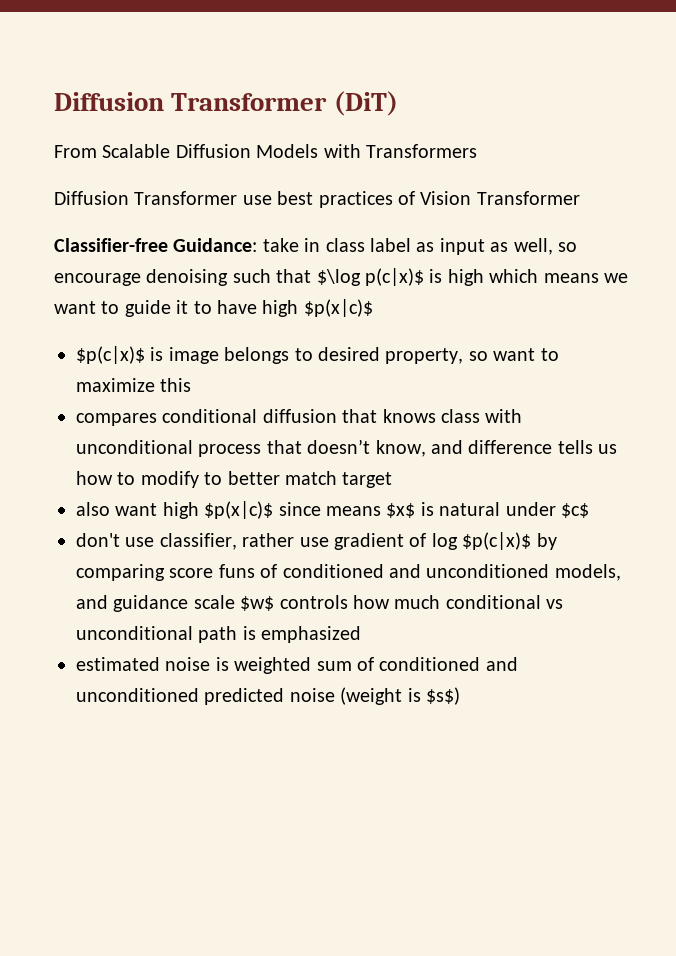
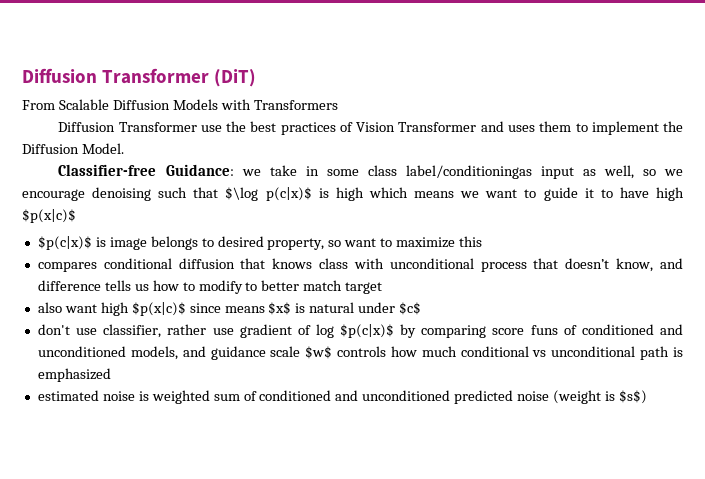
- Diffusion Transformer use best practices of Vision Transformer
+ Diffusion Transformer use the best practices of Vision Transformer and uses them to implement the Diffusion Model.
- Classifier-free Guidance: take in class label as input as well, so encourage denoising such that $\log p(c|x)$ is high which means we want to guide it to have high $p(x|c)$
+ Classifier-free Guidance: we take in some class label/conditioningas input as well, so we encourage denoising such that $\log p(c|x)$ is high which means we want to guide it to have high $p(x|c)$

